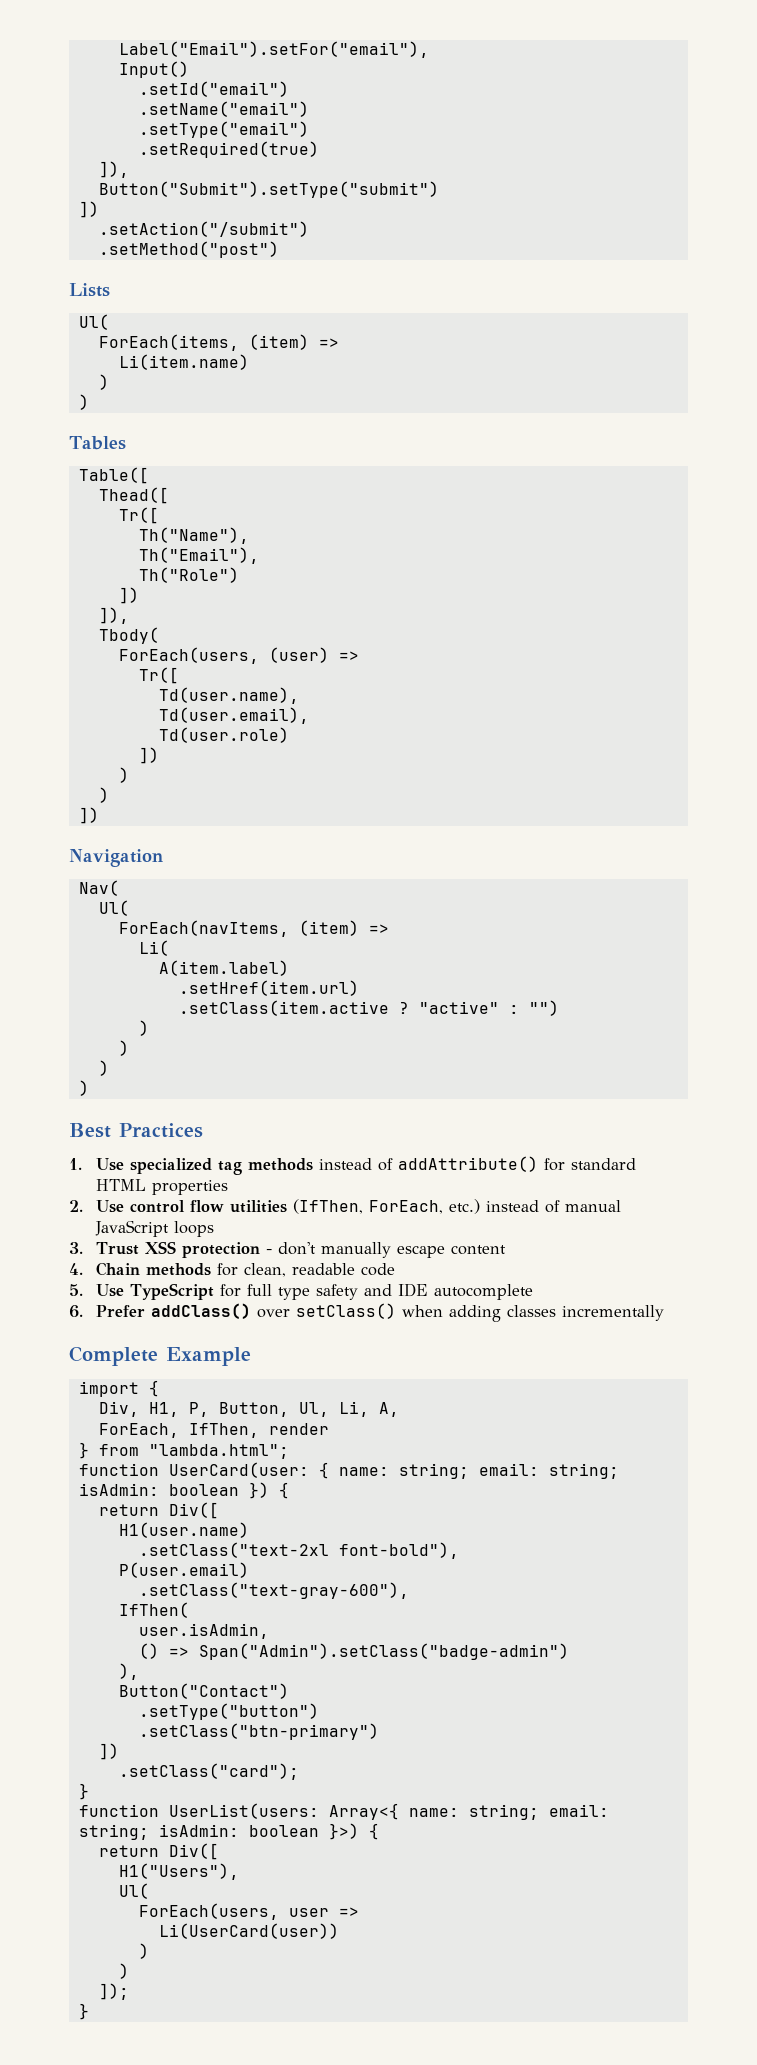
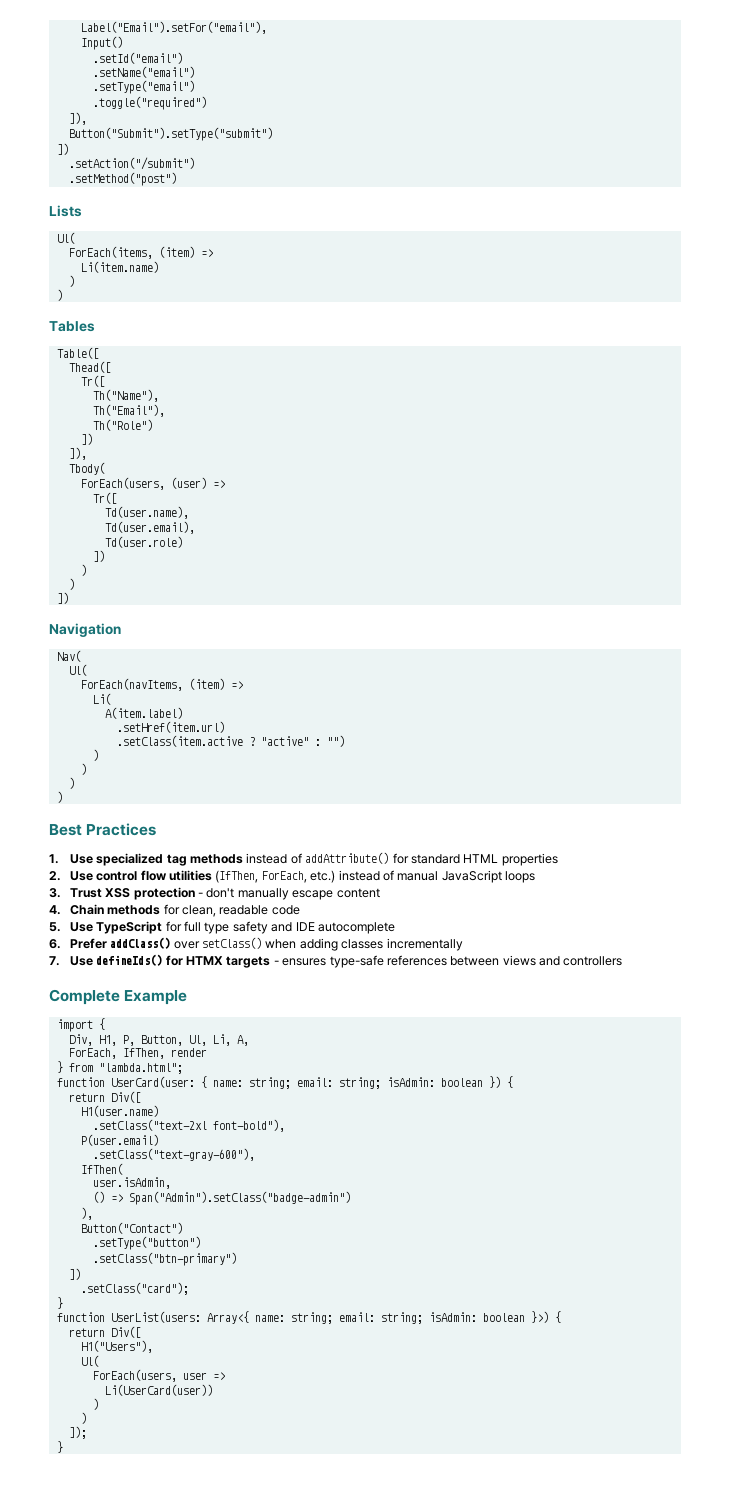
- .setRequired(true)
+ .toggle("required")
+ 7. Use defineIds() for HTMX targets - ensures type-safe references between views and controllers

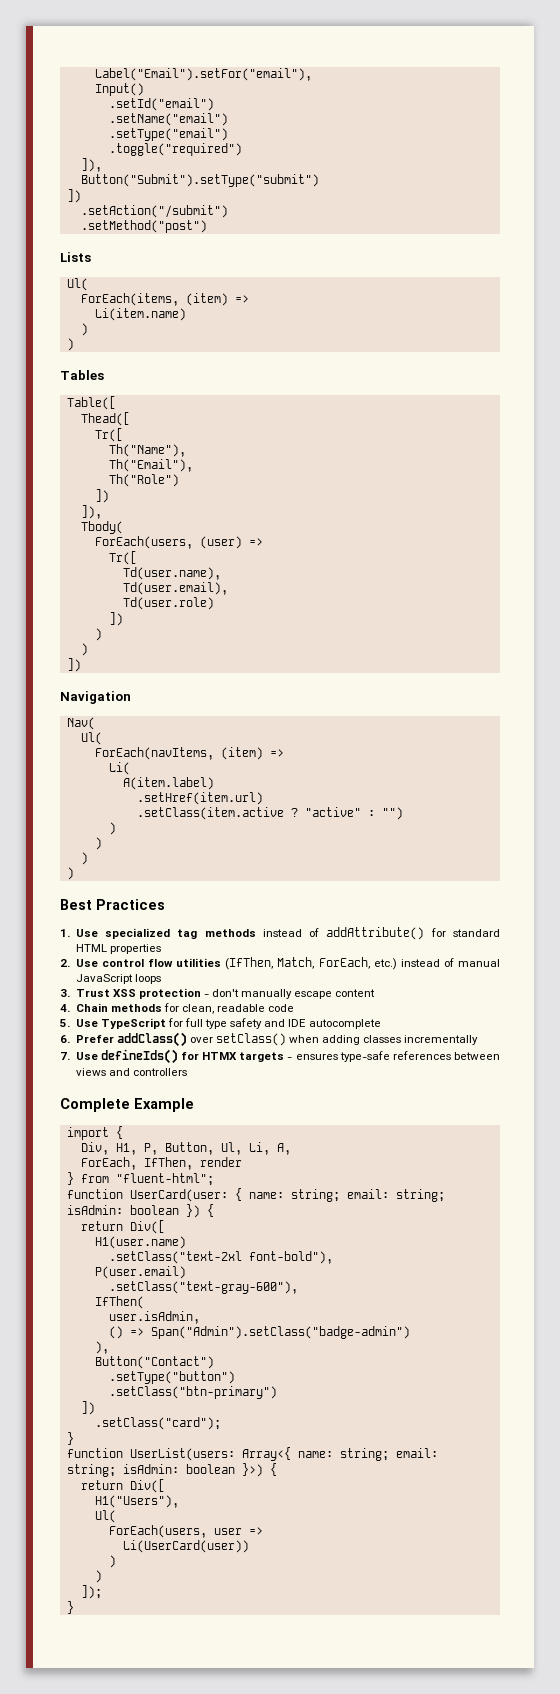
- 2. Use control flow utilities (IfThen, ForEach, etc.) instead of manual JavaScript loops
+ 2. Use control flow utilities (IfThen, Match, ForEach, etc.) instead of manual JavaScript loops
- } from "lambda.html";
+ } from "fluent-html";

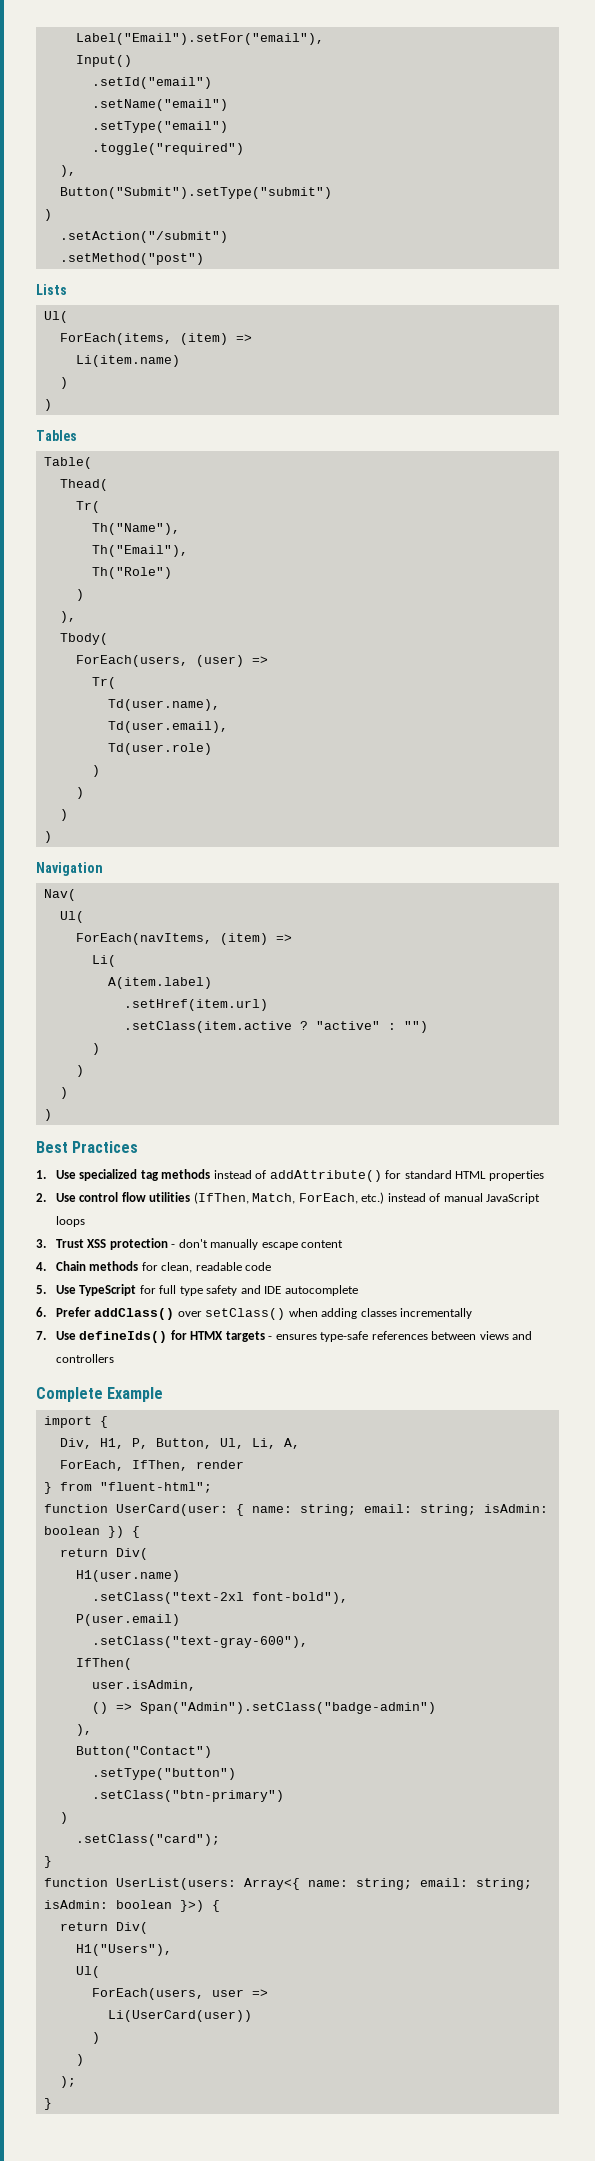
  .toggle("required")
- ]),
+ ),
  Button("Submit").setType("submit")
- ])
+ )
- Table([
- Thead([
- Tr([
+ Table(
+ Thead(
+ Tr(
  Th("Role")
- ])
- ]),
+ )
+ ),
  ForEach(users, (user) =>
- Tr([
+ Tr(
  Td(user.role)
- ])
  )
  )
- ])
+ )
+ )
  function UserCard(user: { name: string; email: string; isAdmin: boolean }) {
- return Div([
+ return Div(
  .setClass("btn-primary")
- ])
+ )
  function UserList(users: Array<{ name: string; email: string; isAdmin: boolean }>) {
- return Div([
+ return Div(
- ]);
+ );

